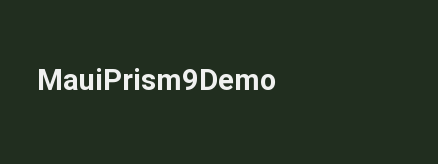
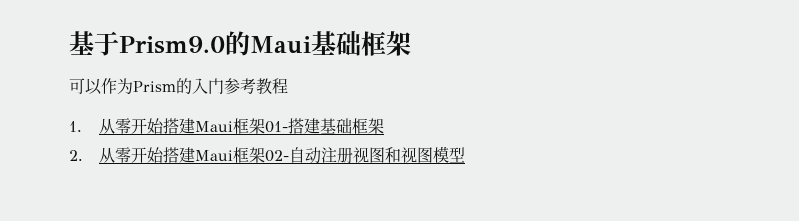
- MauiPrism9Demo
+ 基于Prism9.0的Maui基础框架
+ 可以作为Prism的入门参考教程
+ 1.从零开始搭建Maui框架01-搭建基础框架
+ 2.从零开始搭建Maui框架02-自动注册视图和视图模型

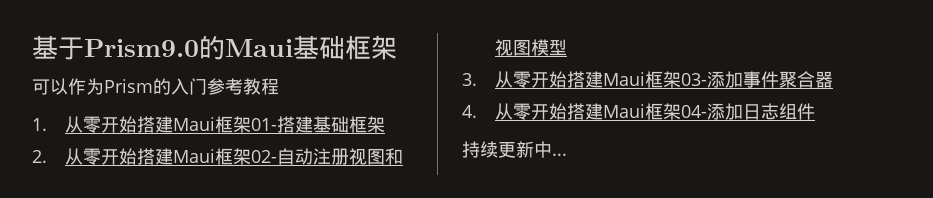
+ 3.从零开始搭建Maui框架03-添加事件聚合器
+ 4.从零开始搭建Maui框架04-添加日志组件
+ 持续更新中...

